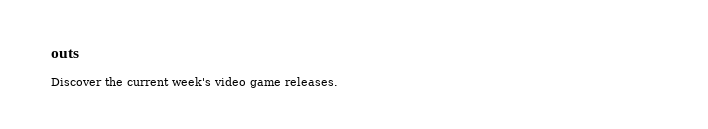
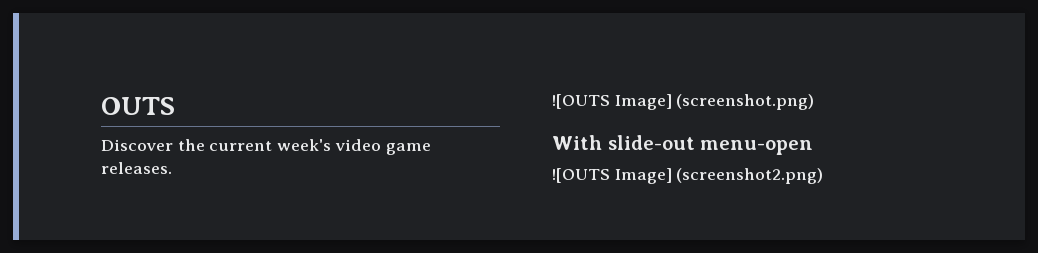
- outs
+ OUTS
+ ![OUTS Image] (screenshot.png)
+ With slide-out menu-open
+ ![OUTS Image] (screenshot2.png)

